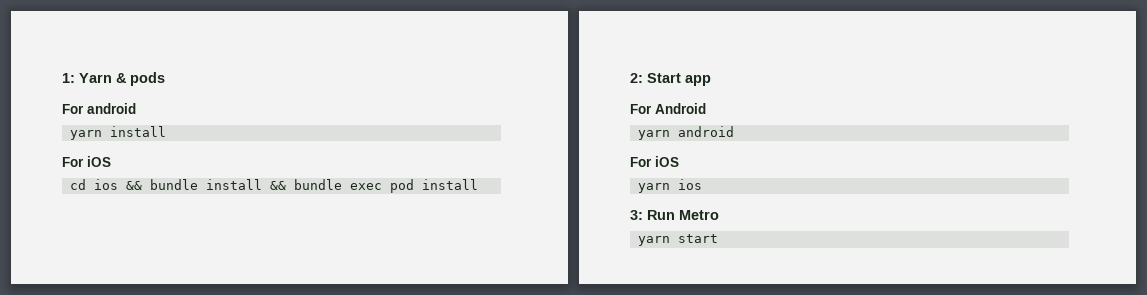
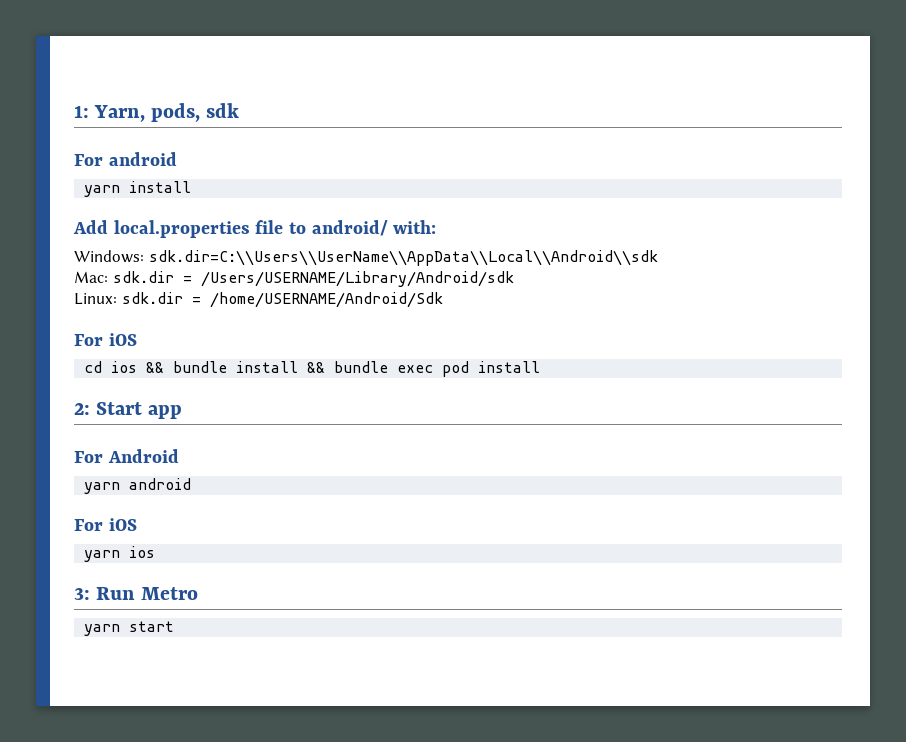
- 1: Yarn & pods
+ 1: Yarn, pods, sdk
+ Add local.properties file to android/ with:
+ Windows: sdk.dir=C:\\Users\\UserName\\AppData\\Local\\Android\\sdk
+ Mac: sdk.dir = /Users/USERNAME/Library/Android/sdk
+ Linux: sdk.dir = /home/USERNAME/Android/Sdk

